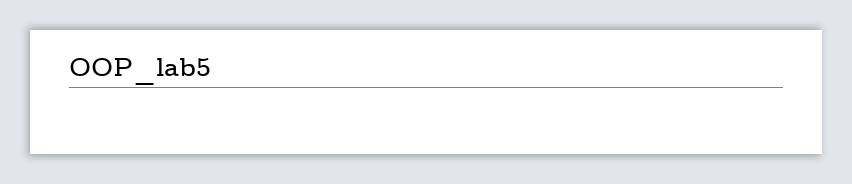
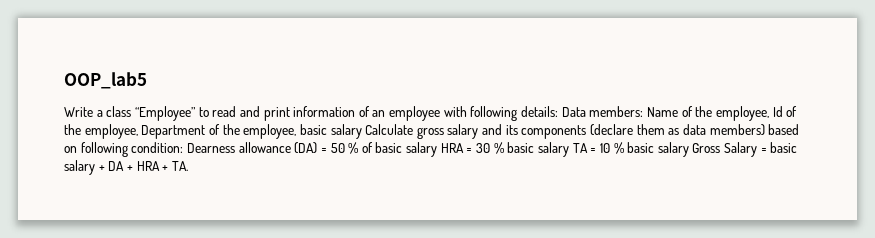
+ Write a class “Employee” to read and print information of an employee with following details: Data members: Name of the employee, Id of the employee, Department of the employee, basic salary Calculate gross salary and its components (declare them as data members) based on following condition: Dearness allowance (DA) = 50 % of basic salary HRA = 30 % basic salary TA = 10 % basic salary Gross Salary = basic salary + DA + HRA + TA.

